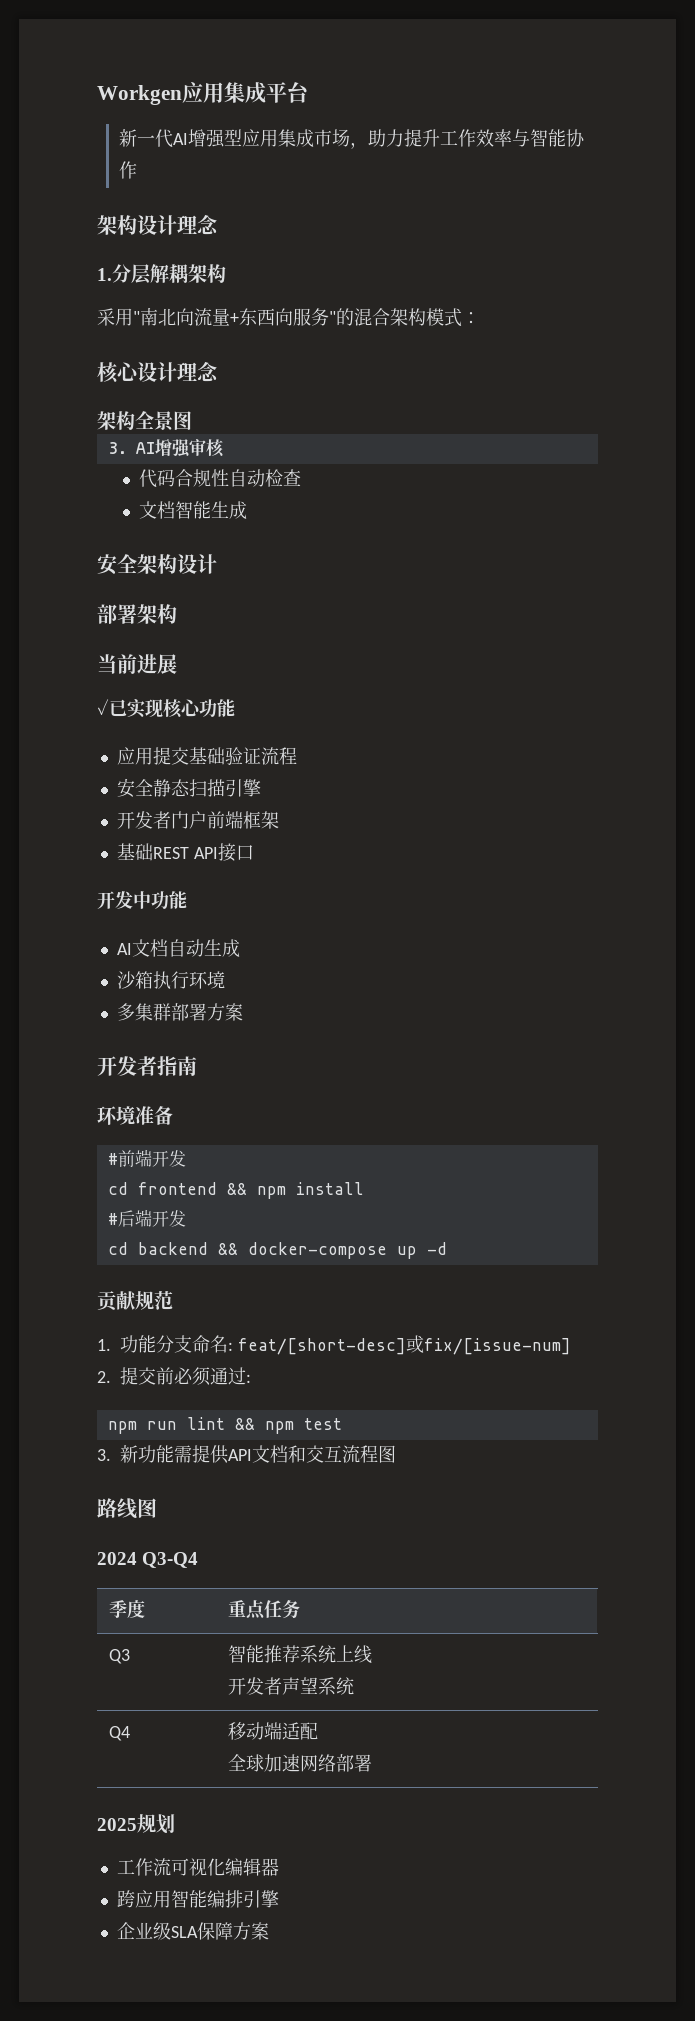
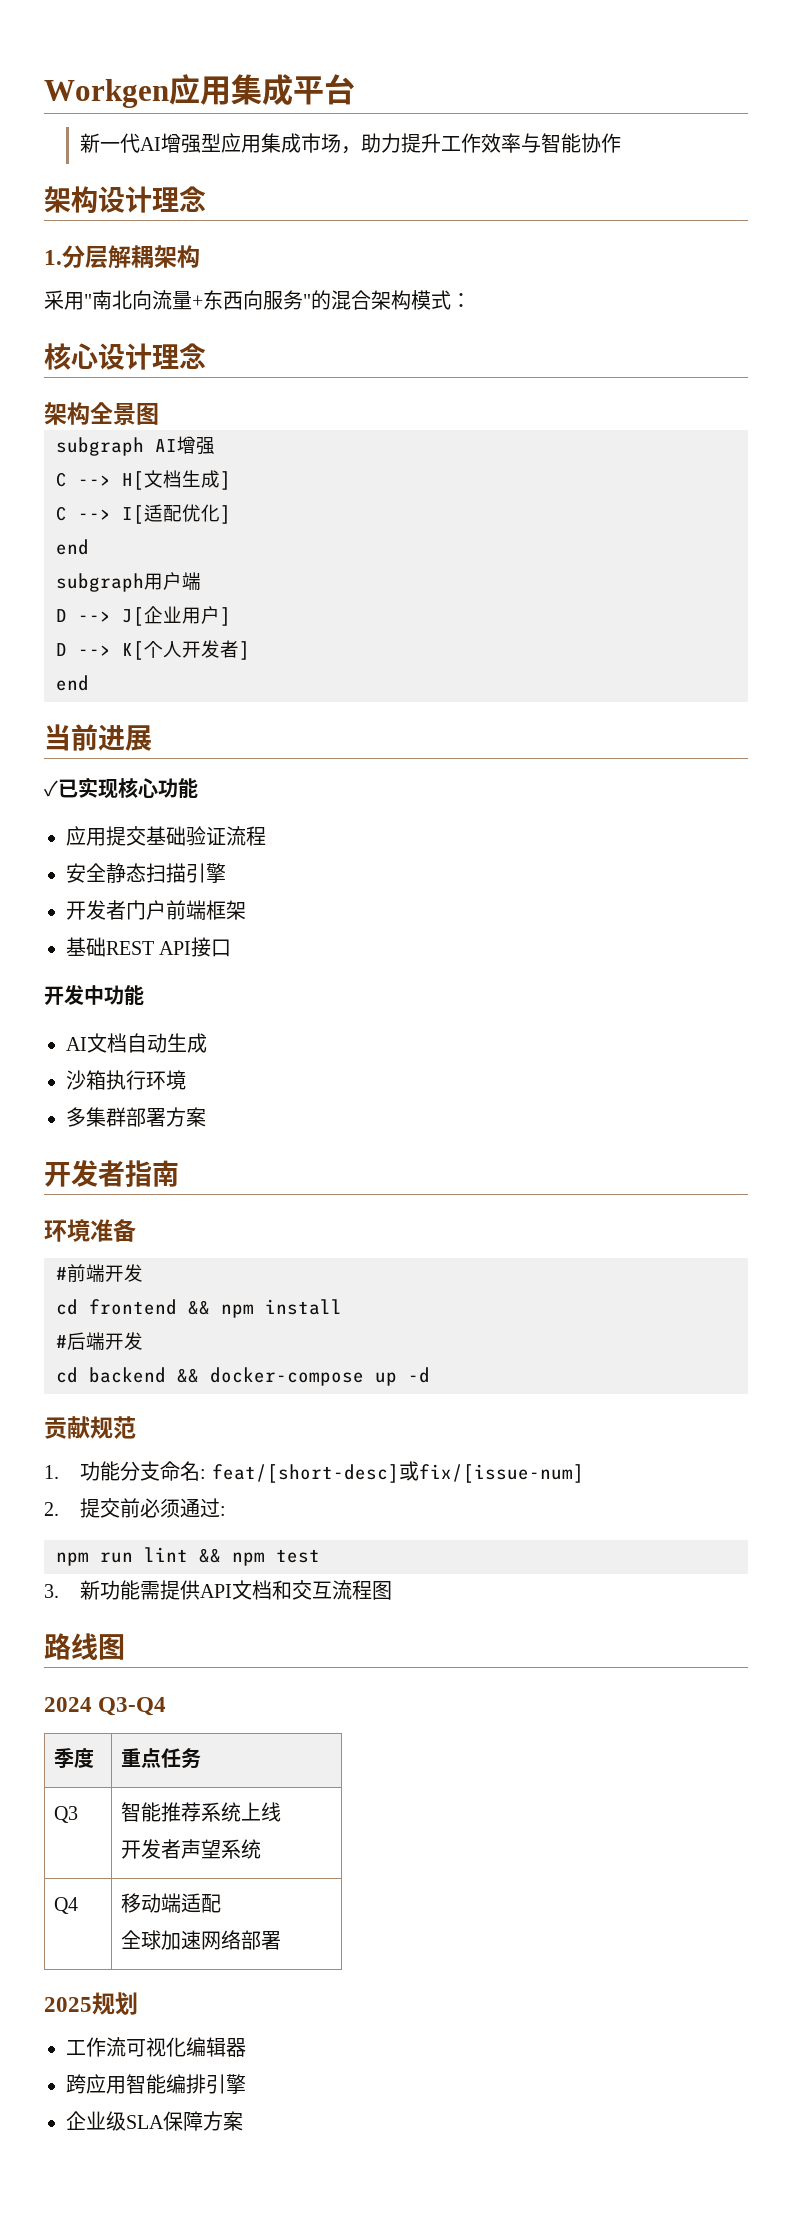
- 3. AI增强审核
- 代码合规性自动检查
- 文档智能生成
- 安全架构设计
- 部署架构
+ subgraph AI增强
+ C --> H[文档生成]
+ C --> I[适配优化]
+ end
+ subgraph用户端
+ D --> J[企业用户]
+ D --> K[个人开发者]
+ end

